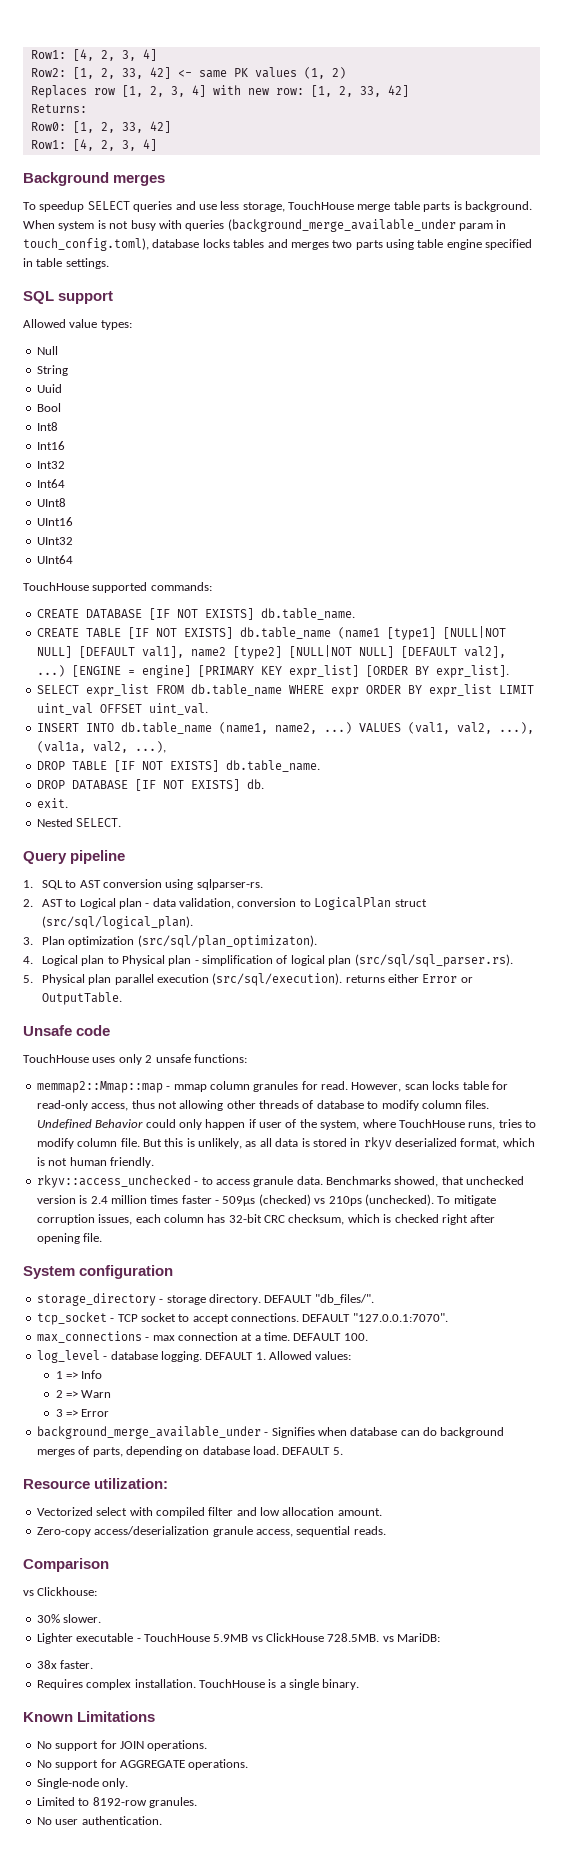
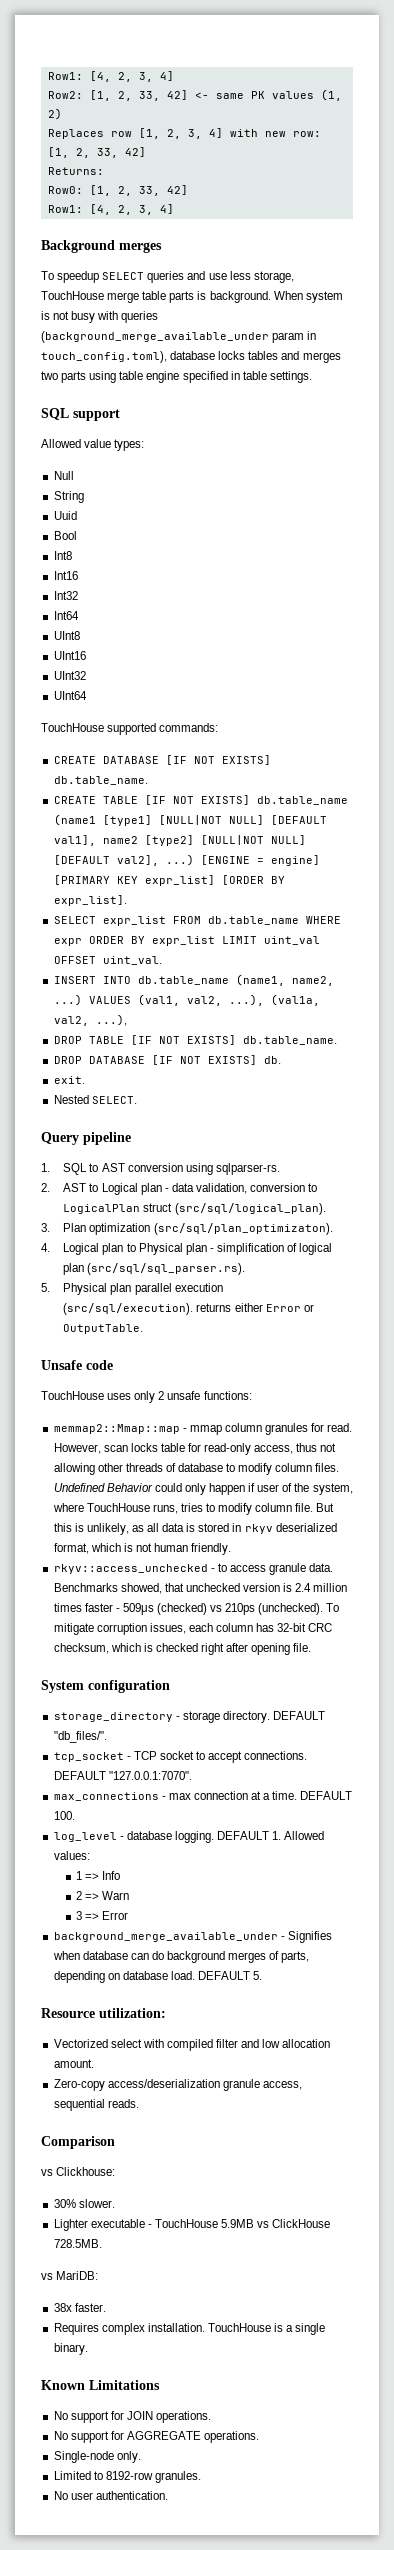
- Lighter executable - TouchHouse 5.9MB vs ClickHouse 728.5MB. vs MariDB:
+ Lighter executable - TouchHouse 5.9MB vs ClickHouse 728.5MB.
+ vs MariDB:

